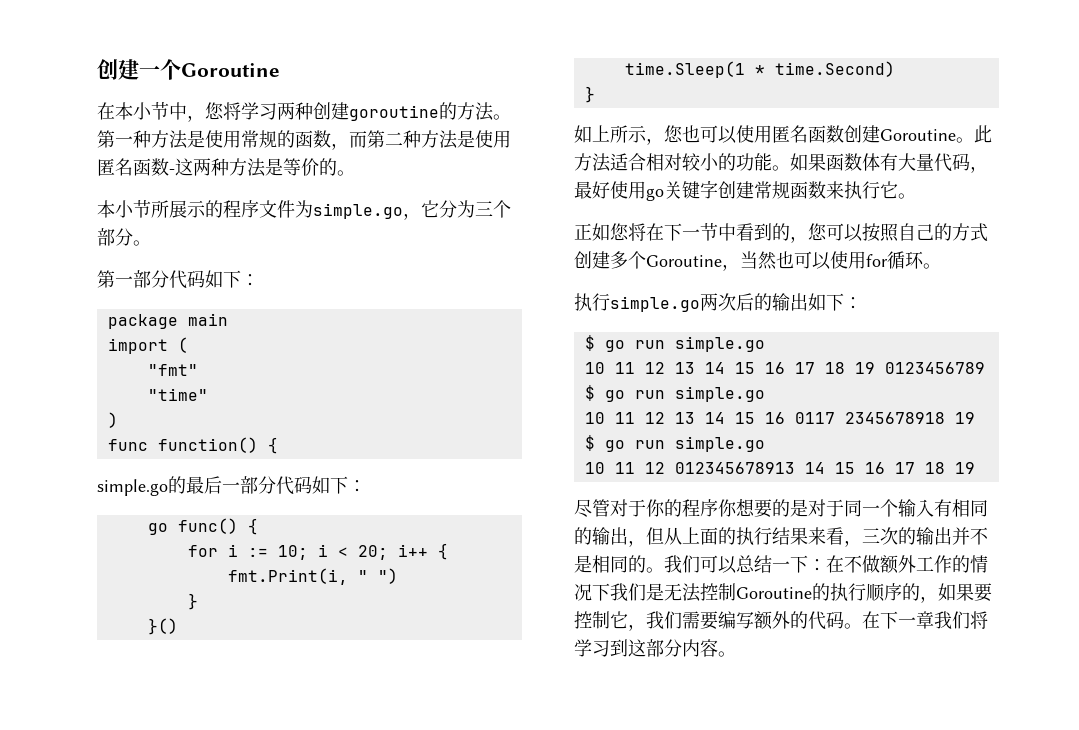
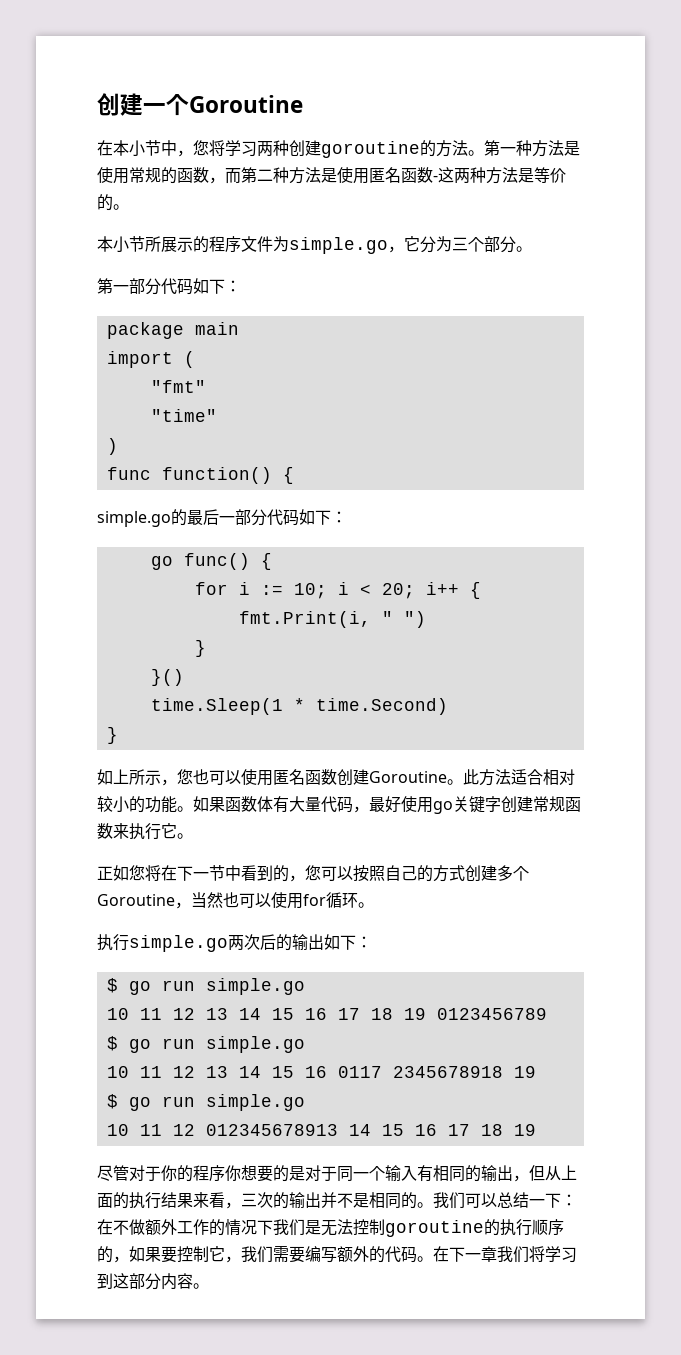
- 我们可以总结一下：在不做额外工作的情况下我们是无法控制Goroutine的执行顺序的，如果要控制它，我们需要编写额外的代码。
+ 我们可以总结一下：在不做额外工作的情况下我们是无法控制goroutine的执行顺序的，如果要控制它，我们需要编写额外的代码。

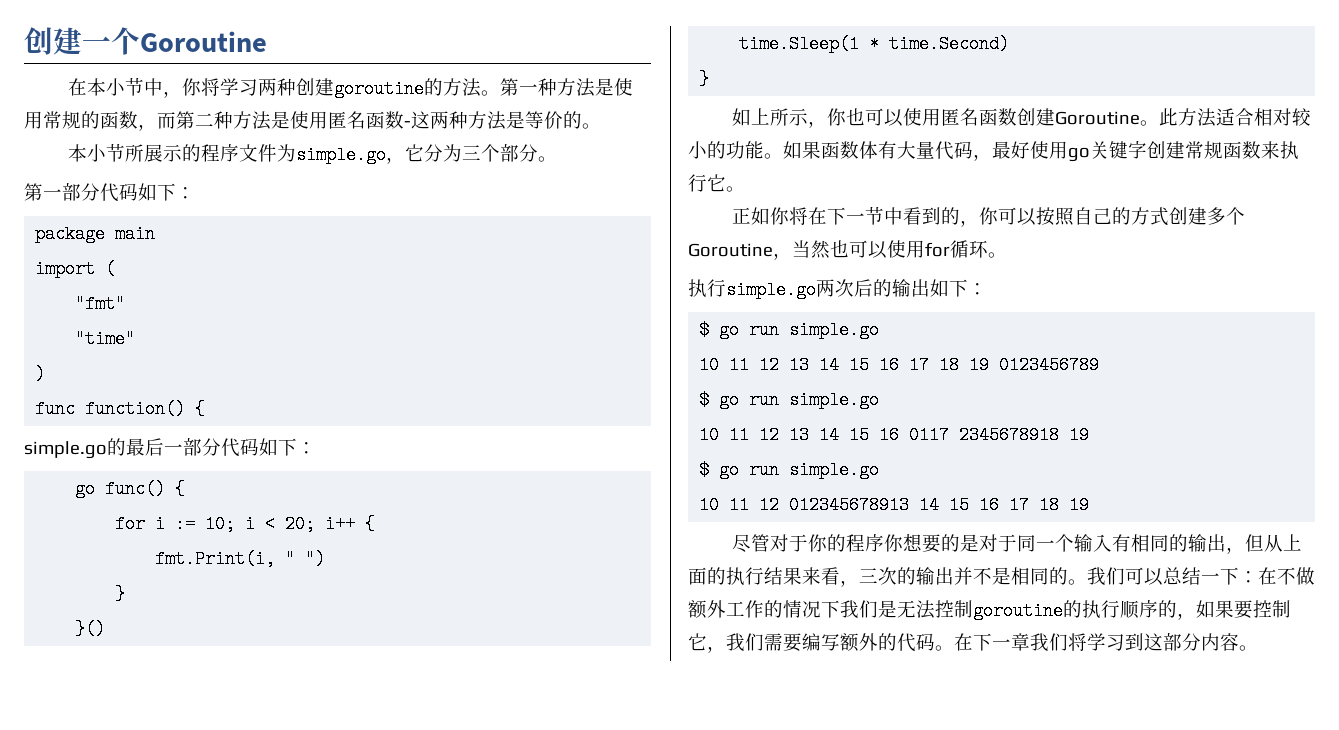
- 在本小节中，您将学习两种创建goroutine的方法。
+ 在本小节中，你将学习两种创建goroutine的方法。
- 如上所示，您也可以使用匿名函数创建Goroutine。
+ 如上所示，你也可以使用匿名函数创建Goroutine。
- 正如您将在下一节中看到的，您可以按照自己的方式创建多个Goroutine，当然也可以使用for循环。
+ 正如你将在下一节中看到的，你可以按照自己的方式创建多个Goroutine，当然也可以使用for循环。

